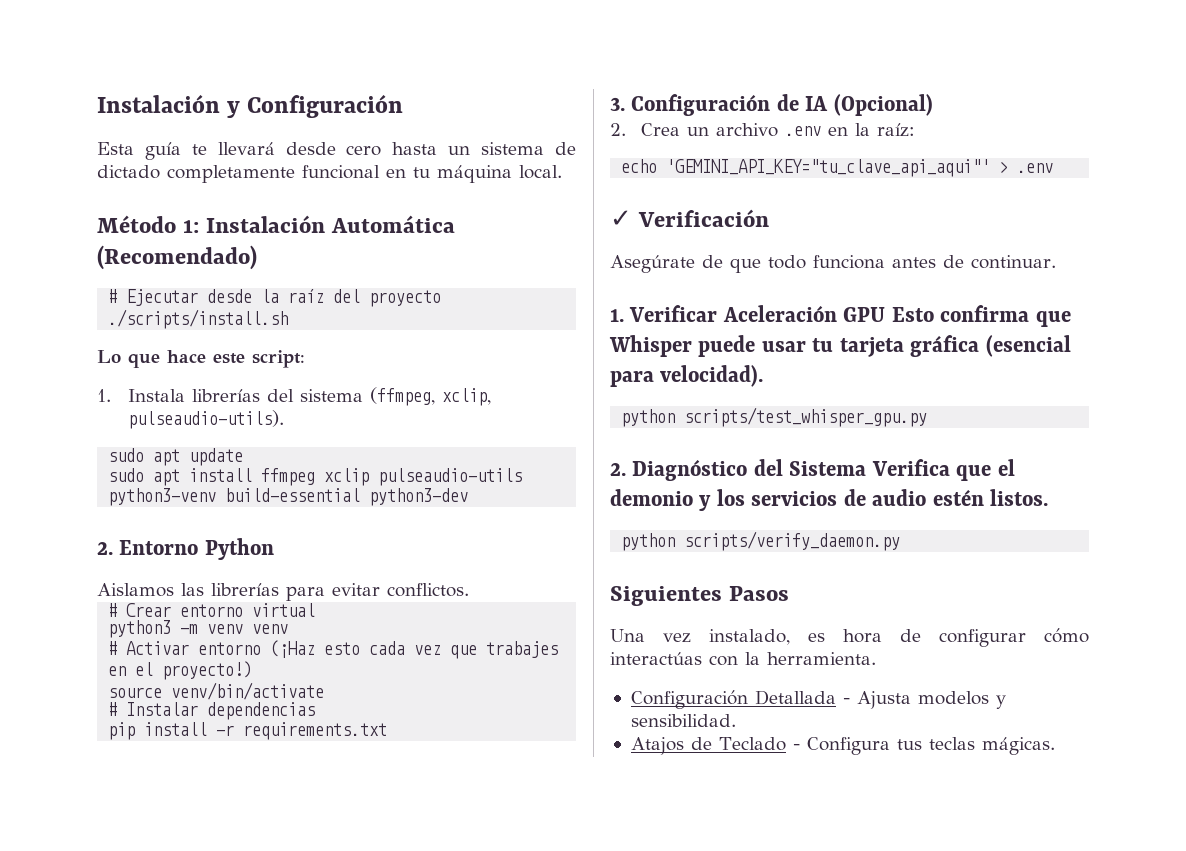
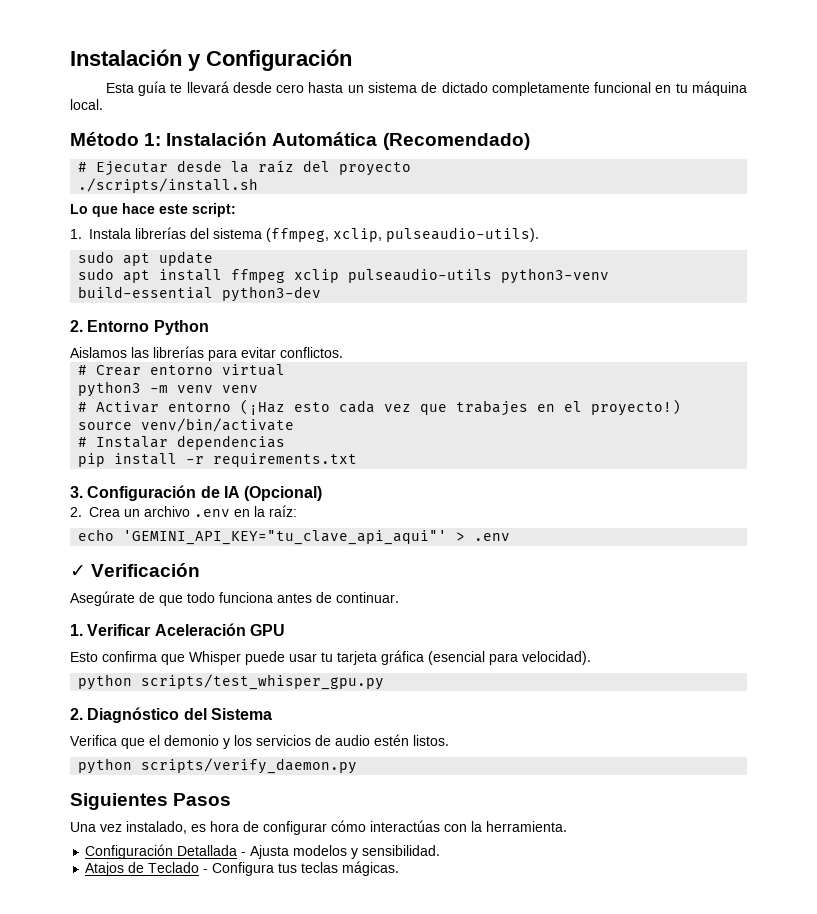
- 1. Verificar Aceleración GPU Esto confirma que Whisper puede usar tu tarjeta gráfica (esencial para velocidad).
+ 1. Verificar Aceleración GPU
+ Esto confirma que Whisper puede usar tu tarjeta gráfica (esencial para velocidad).
- 2. Diagnóstico del Sistema Verifica que el demonio y los servicios de audio estén listos.
+ 2. Diagnóstico del Sistema
+ Verifica que el demonio y los servicios de audio estén listos.

